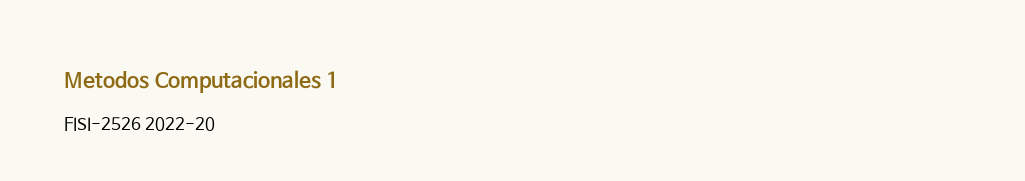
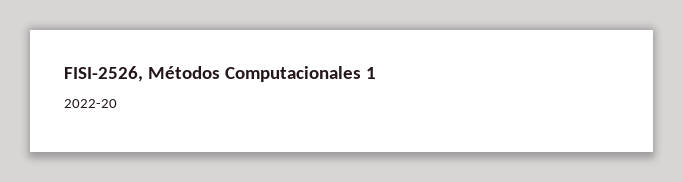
- Metodos Computacionales 1
+ FISI-2526, Métodos Computacionales 1
- FISI-2526 2022-20
+ 2022-20

